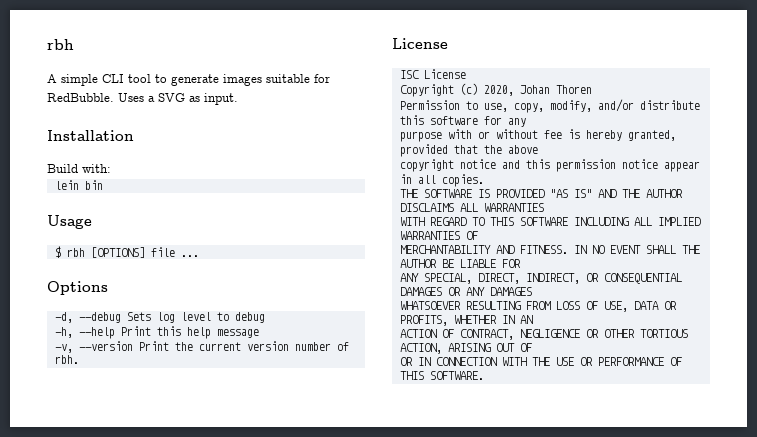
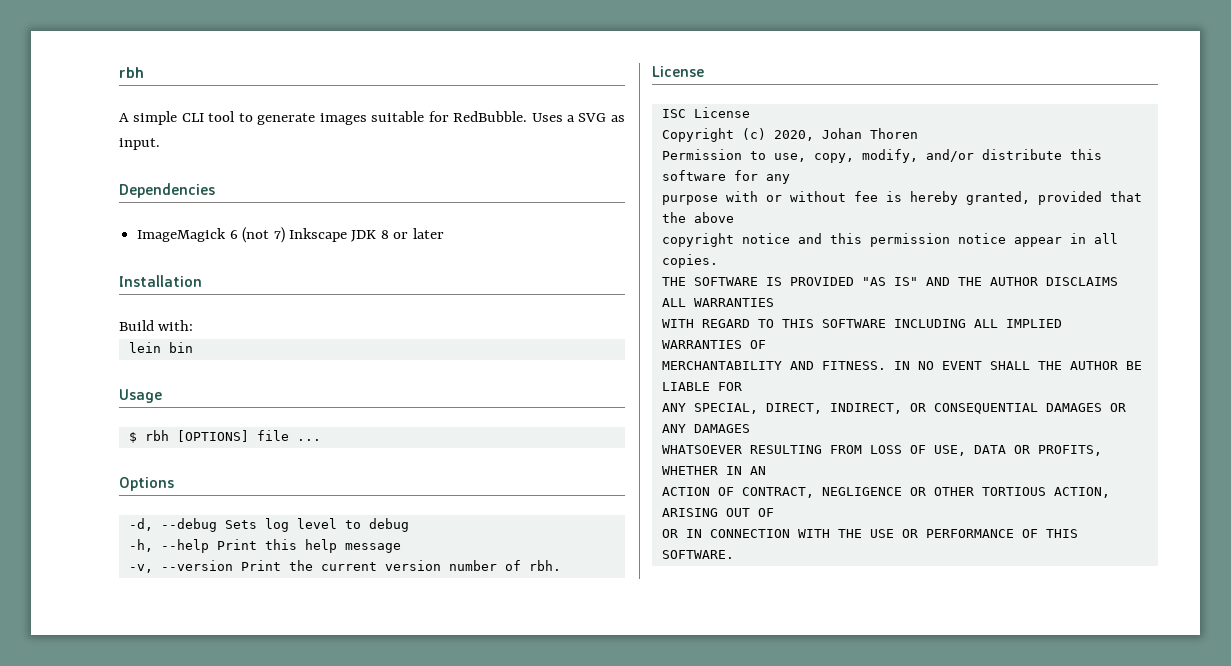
+ Dependencies
+ ImageMagick 6 (not 7) Inkscape JDK 8 or later

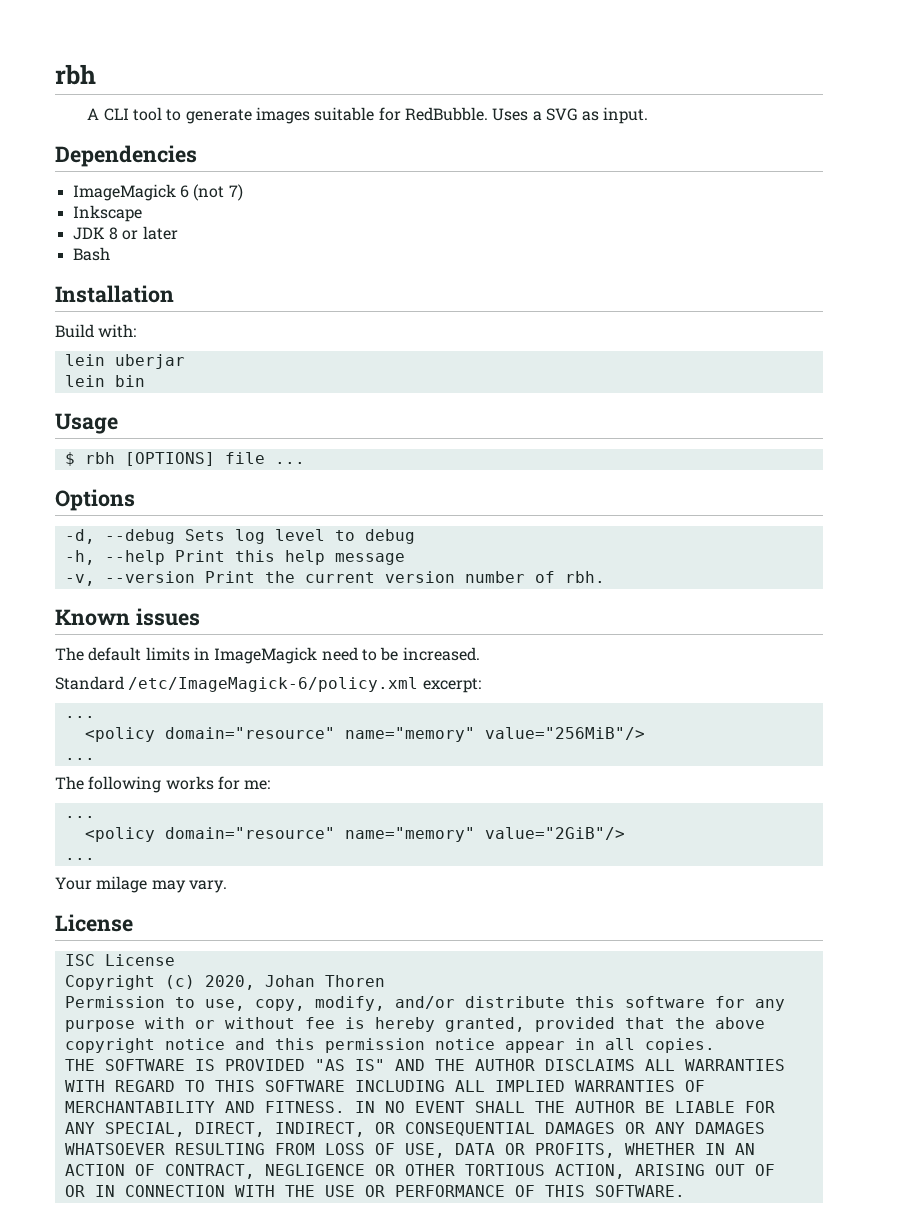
- A simple CLI tool to generate images suitable for RedBubble.
+ A CLI tool to generate images suitable for RedBubble.
- ImageMagick 6 (not 7) Inkscape JDK 8 or later
+ ImageMagick 6 (not 7)
+ Inkscape
+ JDK 8 or later
+ Bash
+ lein uberjar
+ Known issues
+ The default limits in ImageMagick need to be increased.
+ Standard /etc/ImageMagick-6/policy.xml excerpt:
+ ...
+ <policy domain="resource" name="memory" value="256MiB"/>
+ ...
+ The following works for me:
+ ...
+ <policy domain="resource" name="memory" value="2GiB"/>
+ ...
+ Your milage may vary.

